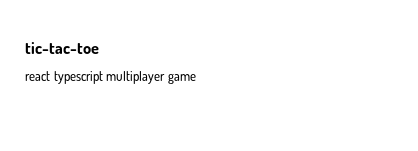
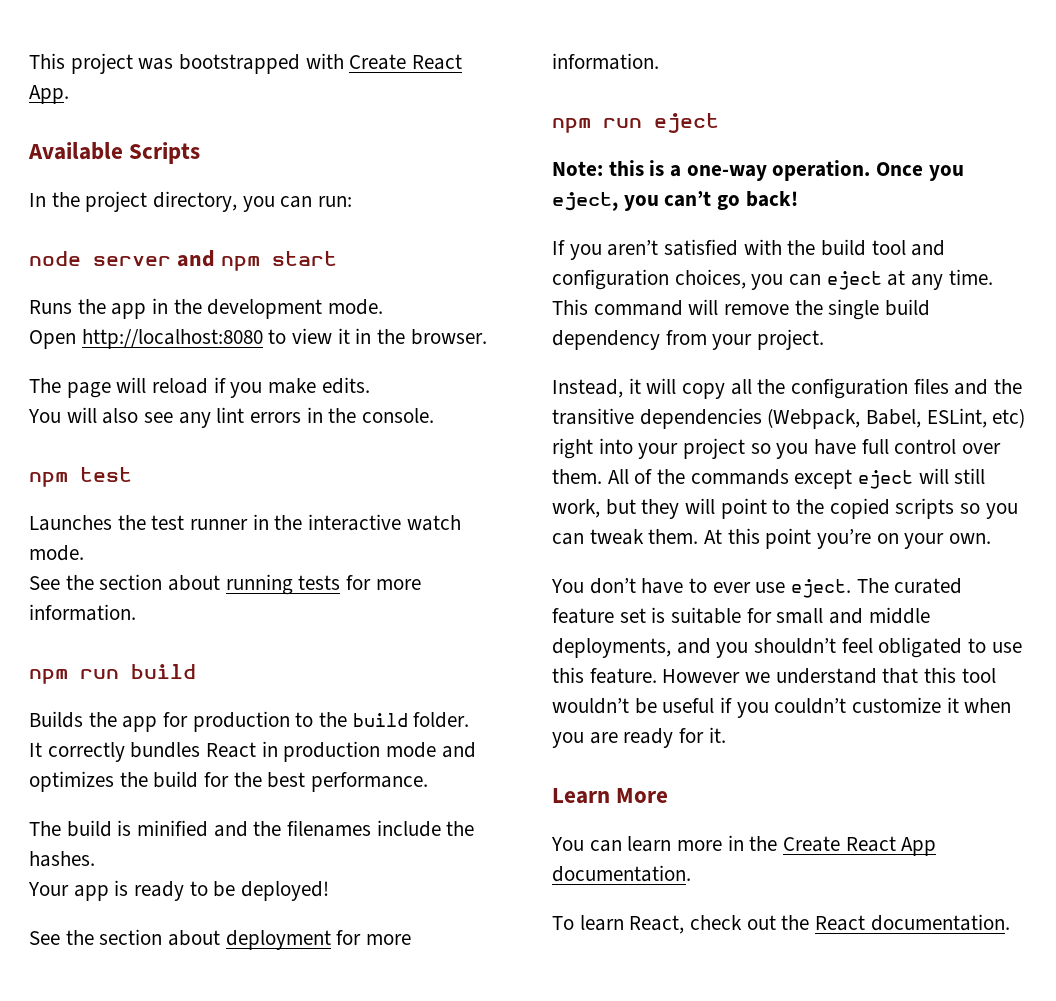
- tic-tac-toe
- react typescript multiplayer game
+ This project was bootstrapped with Create React App.
+ Available Scripts
+ In the project directory, you can run:
+ node server and npm start
+ Runs the app in the development mode.
+ Open http://localhost:8080 to view it in the browser.
+ The page will reload if you make edits.
+ You will also see any lint errors in the console.
+ npm test
+ Launches the test runner in the interactive watch mode.
+ See the section about running tests for more information.
+ npm run build
+ Builds the app for production to the build folder.
+ It correctly bundles React in production mode and optimizes the build for the best performance.
+ The build is minified and the filenames include the hashes.
+ Your app is ready to be deployed!
+ See the section about deployment for more information.
+ npm run eject
+ Note: this is a one-way operation. Once you eject, you can’t go back!
+ If you aren’t satisfied with the build tool and configuration choices, you can eject at any time. This command will remove the single build dependency from your project.
+ Instead, it will copy all the configuration files and the transitive dependencies (Webpack, Babel, ESLint, etc) right into your project so you have full control over them. All of the commands except eject will still work, but they will point to the copied scripts so you can tweak them. At this point you’re on your own.
+ You don’t have to ever use eject. The curated feature set is suitable for small and middle deployments, and you shouldn’t feel obligated to use this feature. However we understand that this tool wouldn’t be useful if you couldn’t customize it when you are ready for it.
+ Learn More
+ You can learn more in the Create React App documentation.
+ To learn React, check out the React documentation.

